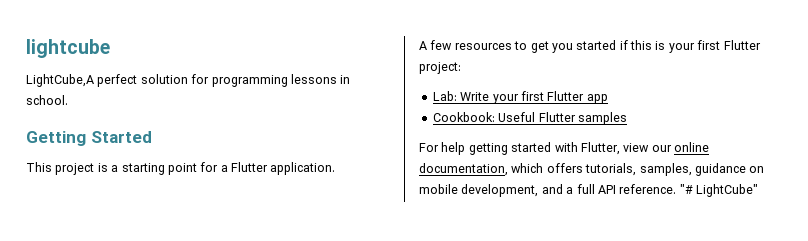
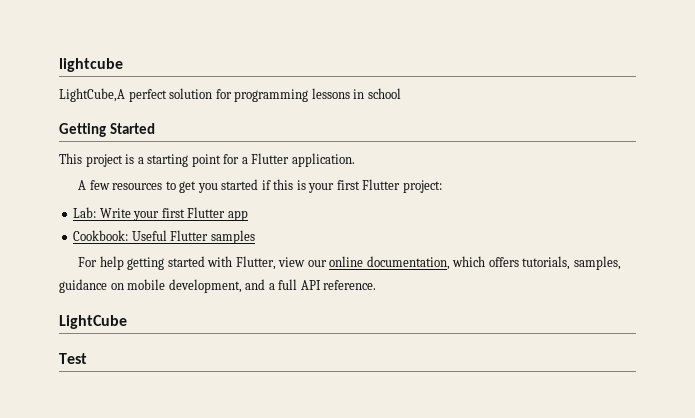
- LightCube,A perfect solution for programming lessons in school.
+ LightCube,A perfect solution for programming lessons in school
- For help getting started with Flutter, view our online documentation, which offers tutorials, samples, guidance on mobile development, and a full API reference. "# LightCube"
+ For help getting started with Flutter, view our online documentation, which offers tutorials, samples, guidance on mobile development, and a full API reference.
+ LightCube
+ Test

